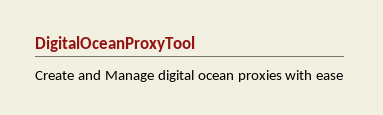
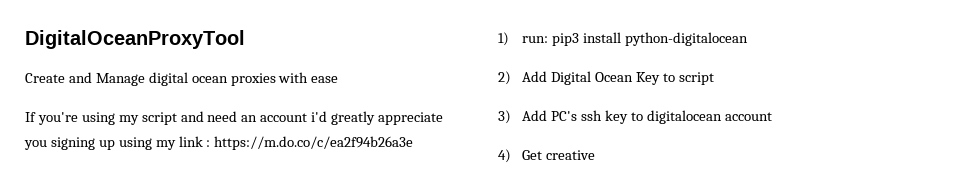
+ If you're using my script and need an account i'd greatly appreciate you signing up using my link : https://m.do.co/c/ea2f94b26a3e
+ 1) run: pip3 install python-digitalocean
+ 2) Add Digital Ocean Key to script
+ 3) Add PC's ssh key to digitalocean account
+ 4) Get creative

